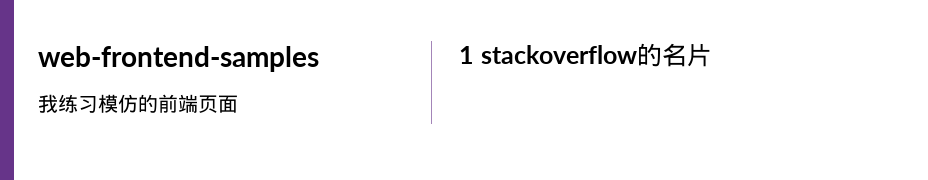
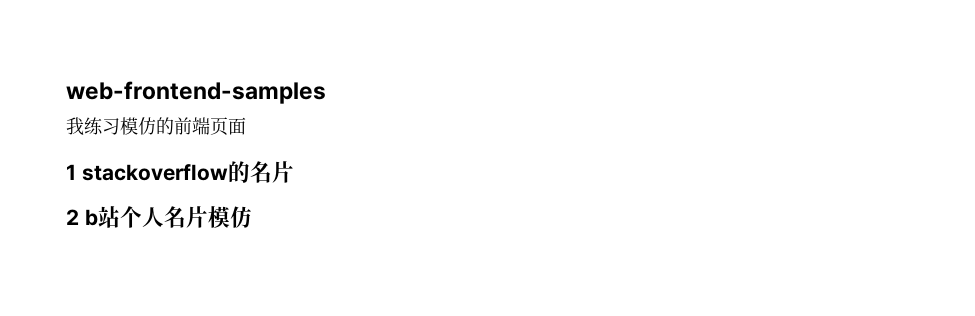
+ 2 b站个人名片模仿

